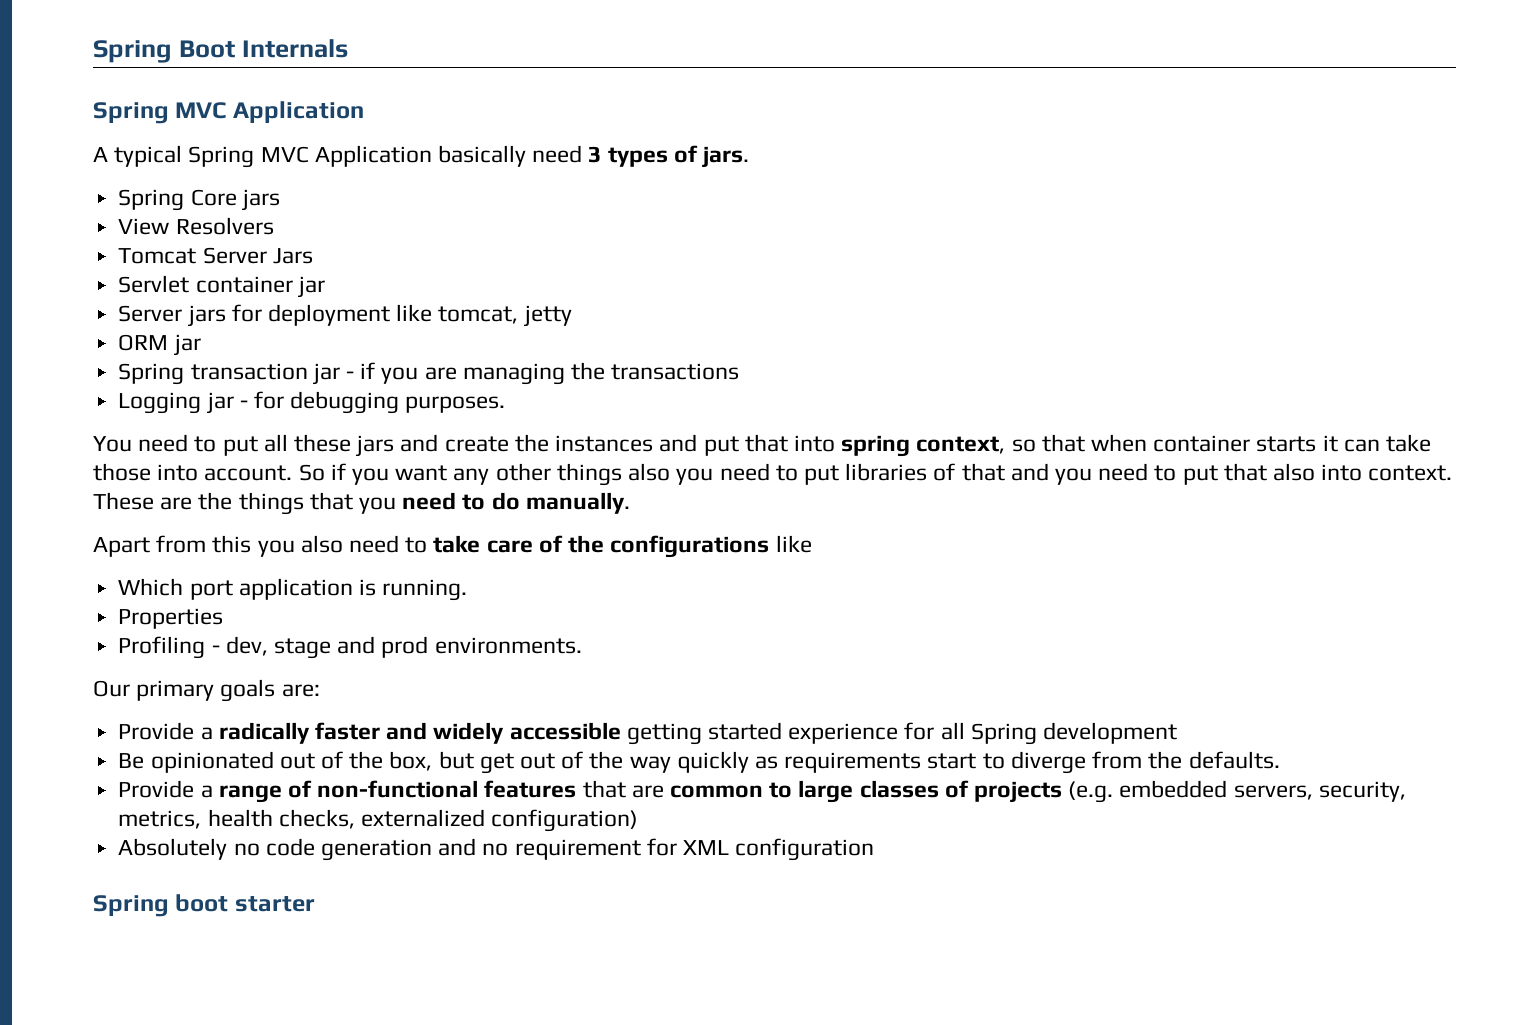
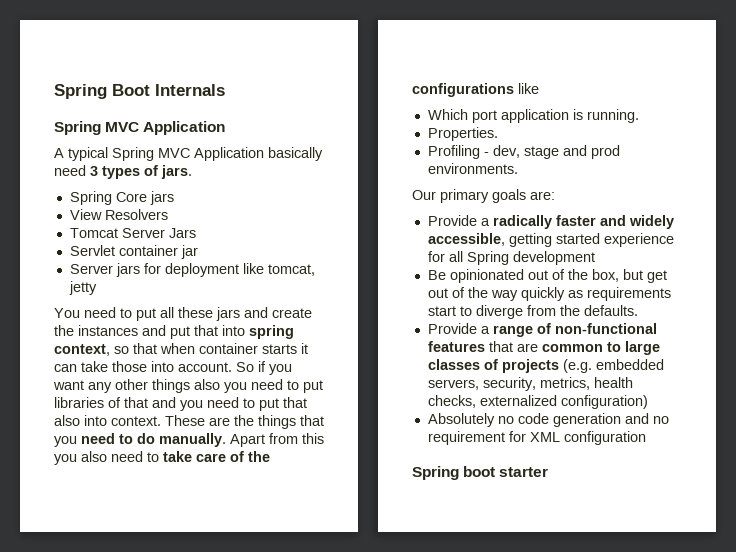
- ORM jar
- Spring transaction jar - if you are managing the transactions
- Logging jar - for debugging purposes.
- These are the things that you need to do manually.
- Apart from this you also need to take care of the configurations like
+ These are the things that you need to do manually. Apart from this you also need to take care of the configurations like
- Properties
+ Properties.
- Provide a radically faster and widely accessible getting started experience for all Spring development
+ Provide a radically faster and widely accessible, getting started experience for all Spring development

